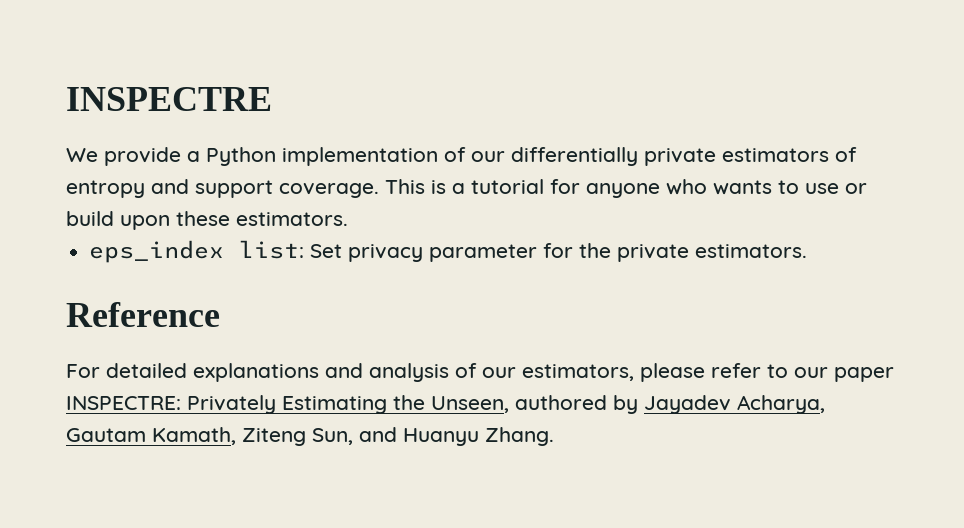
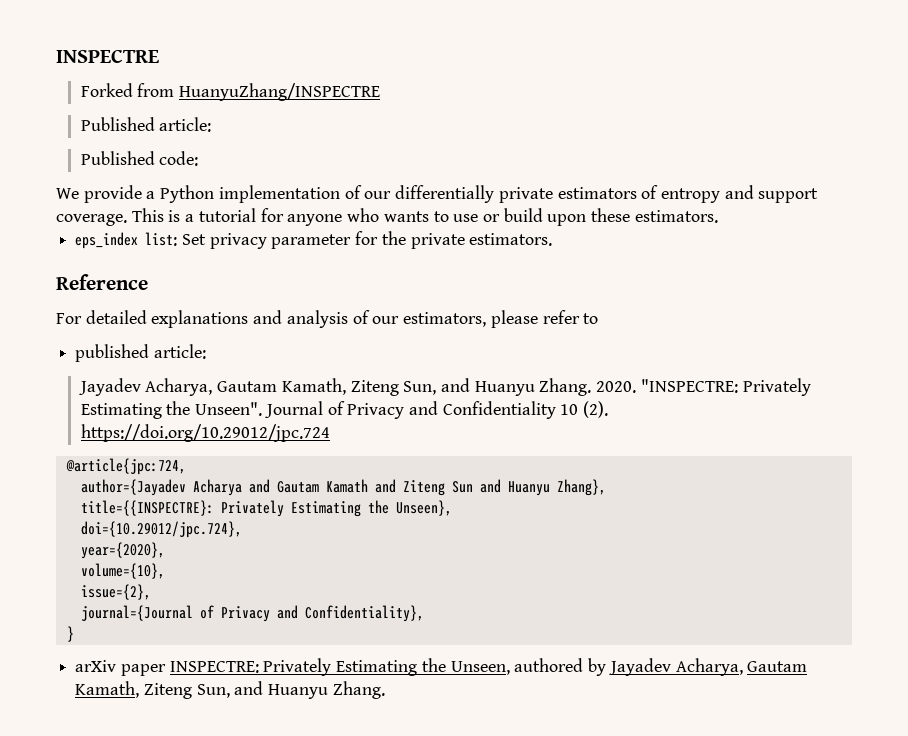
+ Forked from HuanyuZhang/INSPECTRE
+ Published article:
+ Published code:
- For detailed explanations and analysis of our estimators, please refer to our paper INSPECTRE: Privately Estimating the Unseen, authored by Jayadev Acharya, Gautam Kamath, Ziteng Sun, and Huanyu Zhang.
+ For detailed explanations and analysis of our estimators, please refer to
+ published article:
+ Jayadev Acharya, Gautam Kamath, Ziteng Sun, and Huanyu Zhang. 2020. "INSPECTRE: Privately Estimating the Unseen". Journal of Privacy and Confidentiality 10 (2). https://doi.org/10.29012/jpc.724
+ @article{jpc:724,
+ author={Jayadev Acharya and Gautam Kamath and Ziteng Sun and Huanyu Zhang},
+ title={{INSPECTRE}: Privately Estimating the Unseen},
+ doi={10.29012/jpc.724},
+ year={2020},
+ volume={10},
+ issue={2},
+ journal={Journal of Privacy and Confidentiality},
+ }
+ arXiv paper INSPECTRE: Privately Estimating the Unseen, authored by Jayadev Acharya, Gautam Kamath, Ziteng Sun, and Huanyu Zhang.

